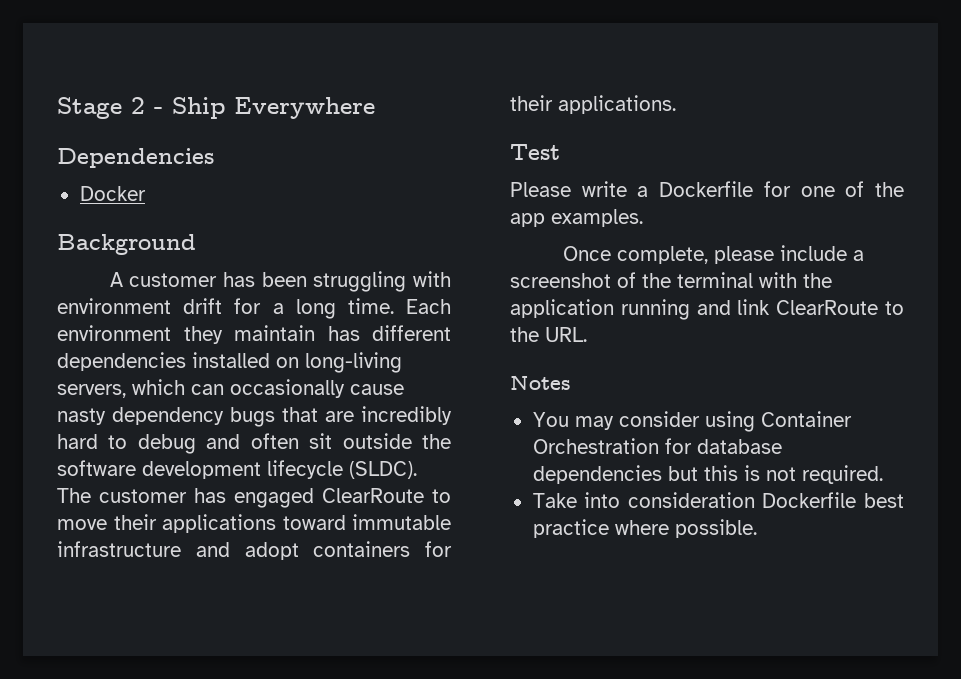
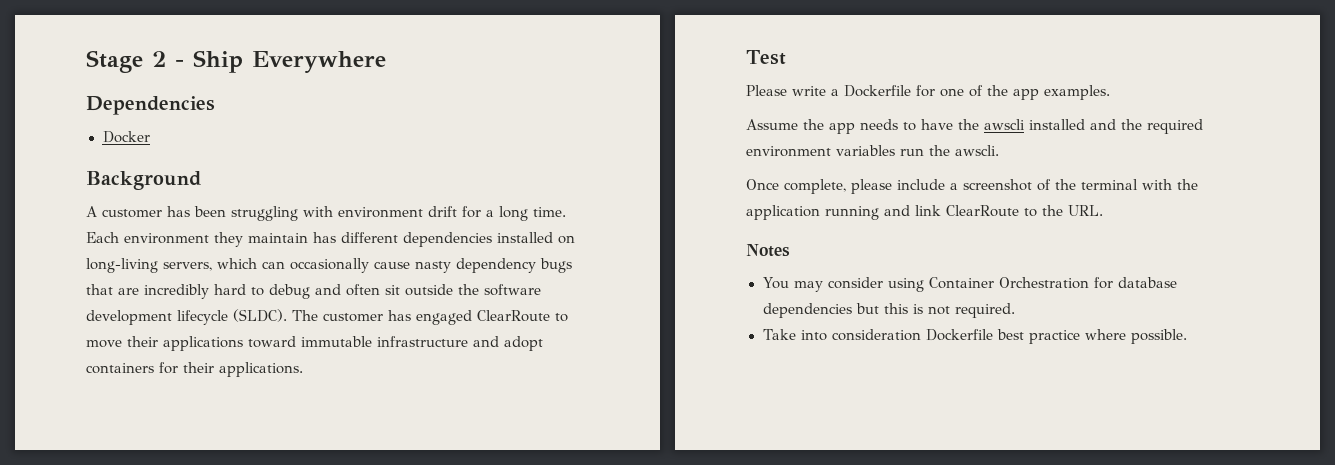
+ Assume the app needs to have the awscli installed and the required environment variables run the awscli.

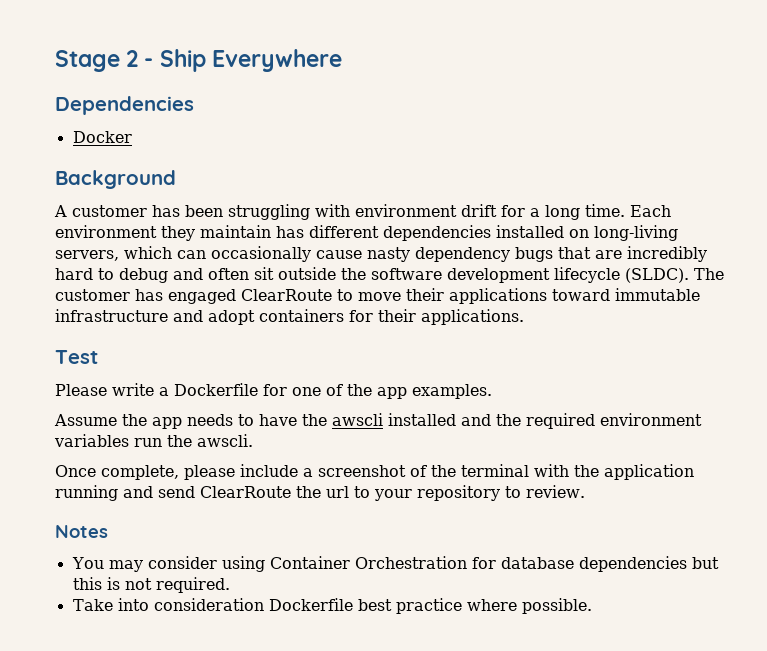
- Once complete, please include a screenshot of the terminal with the application running and link ClearRoute to the URL.
+ Once complete, please include a screenshot of the terminal with the application running and send ClearRoute the url to your repository to review.

